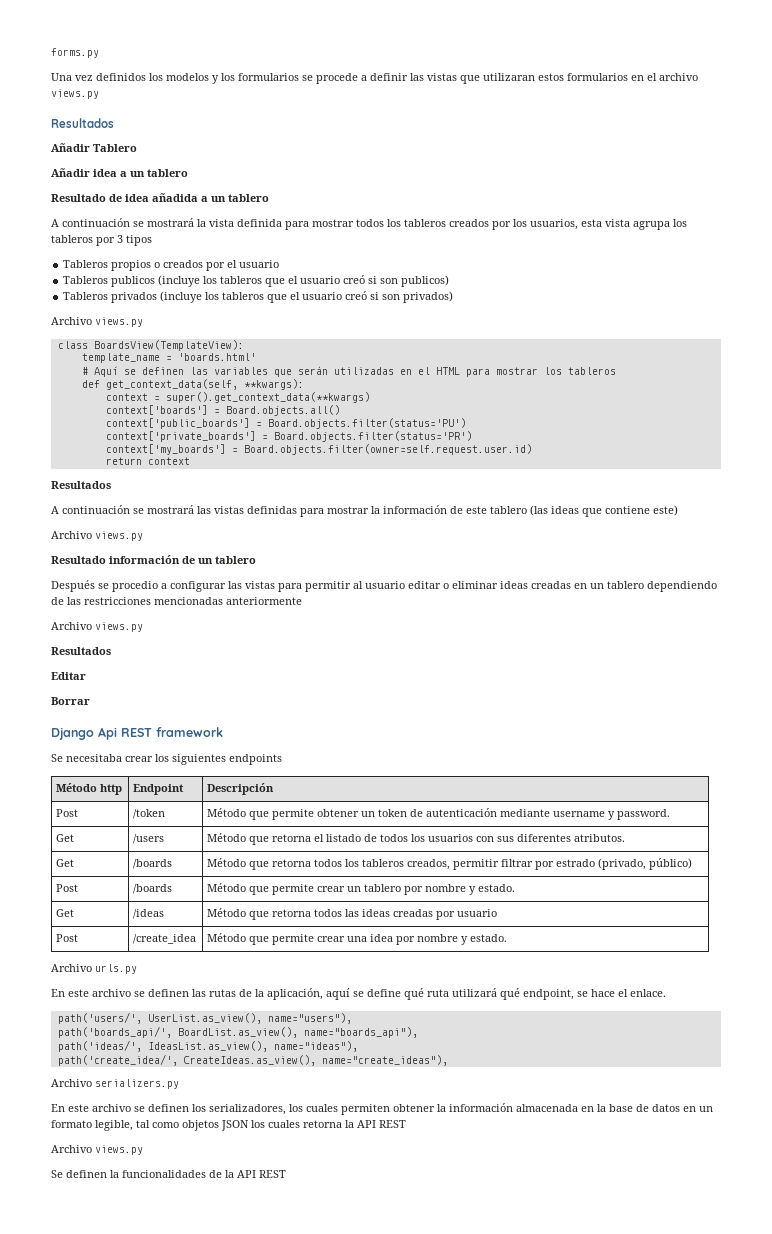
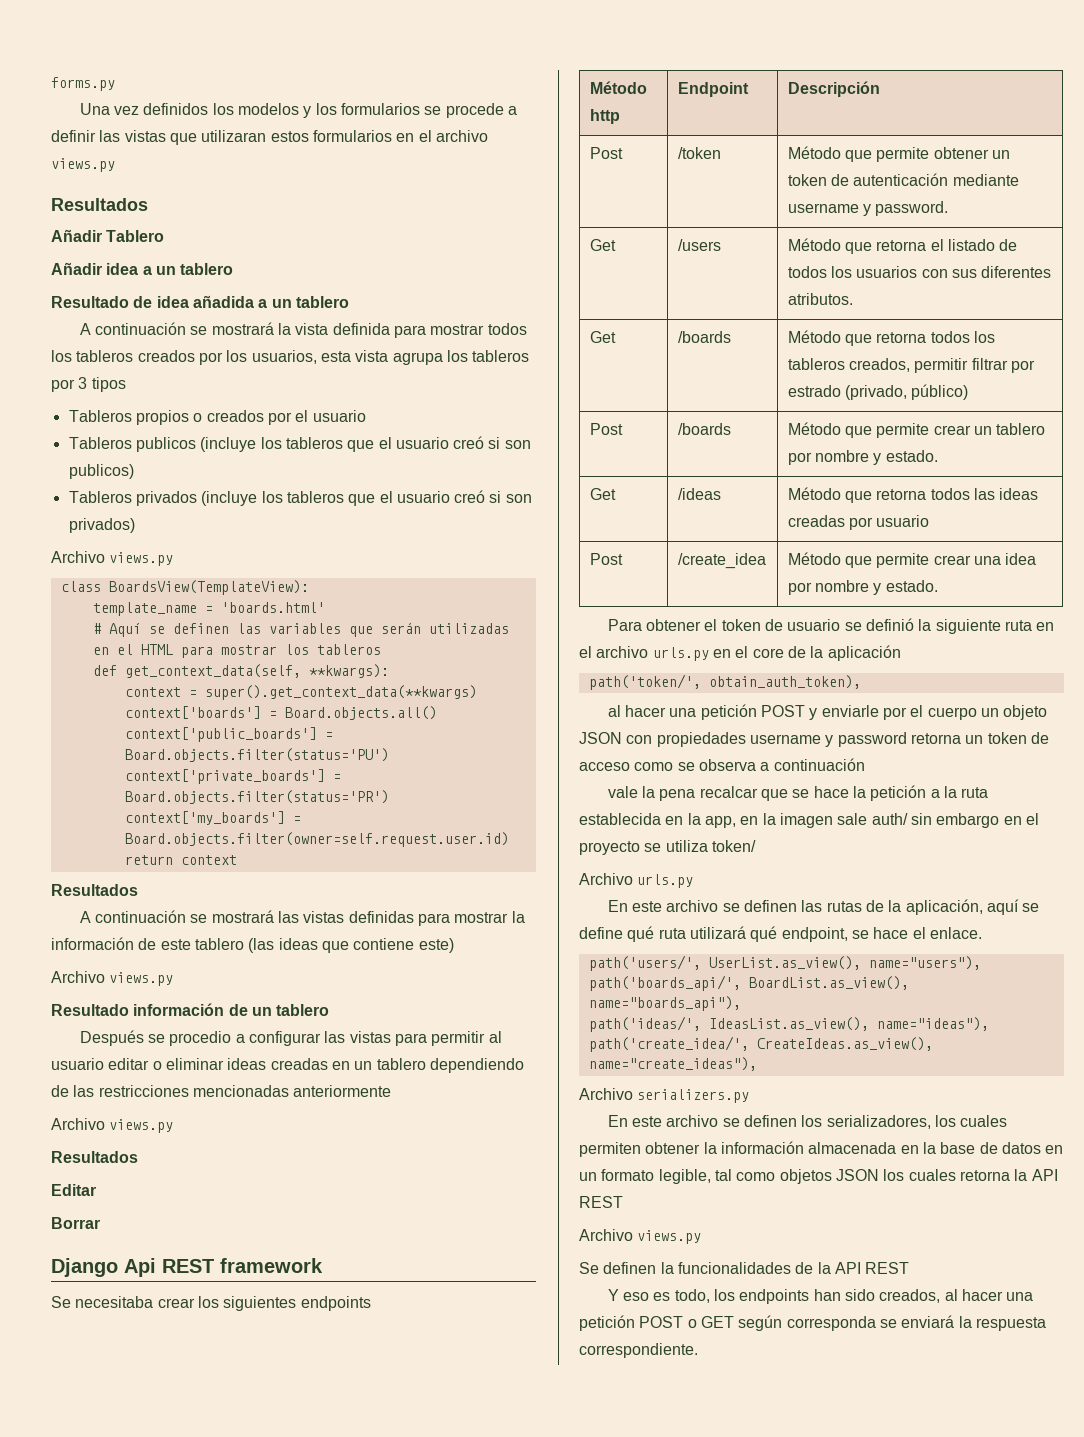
+ Para obtener el token de usuario se definió la siguiente ruta en el archivo urls.py en el core de la aplicación
+ path('token/', obtain_auth_token),
+ al hacer una petición POST y enviarle por el cuerpo un objeto JSON con propiedades username y password retorna un token de acceso como se observa a continuación
+ vale la pena recalcar que se hace la petición a la ruta establecida en la app, en la imagen sale auth/ sin embargo en el proyecto se utiliza token/
+ Y eso es todo, los endpoints han sido creados, al hacer una petición POST o GET según corresponda se enviará la respuesta correspondiente.

